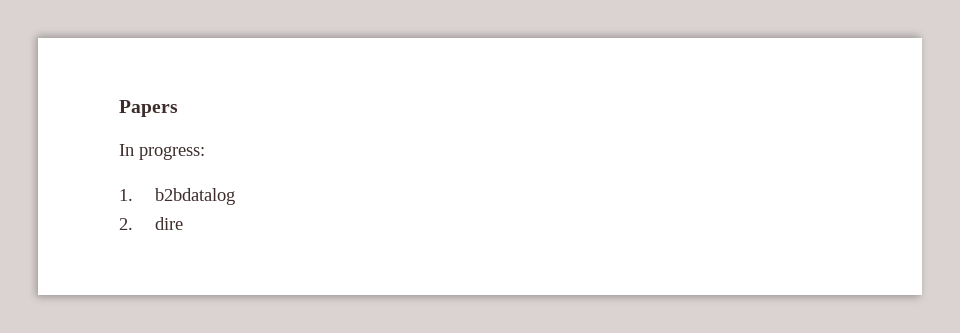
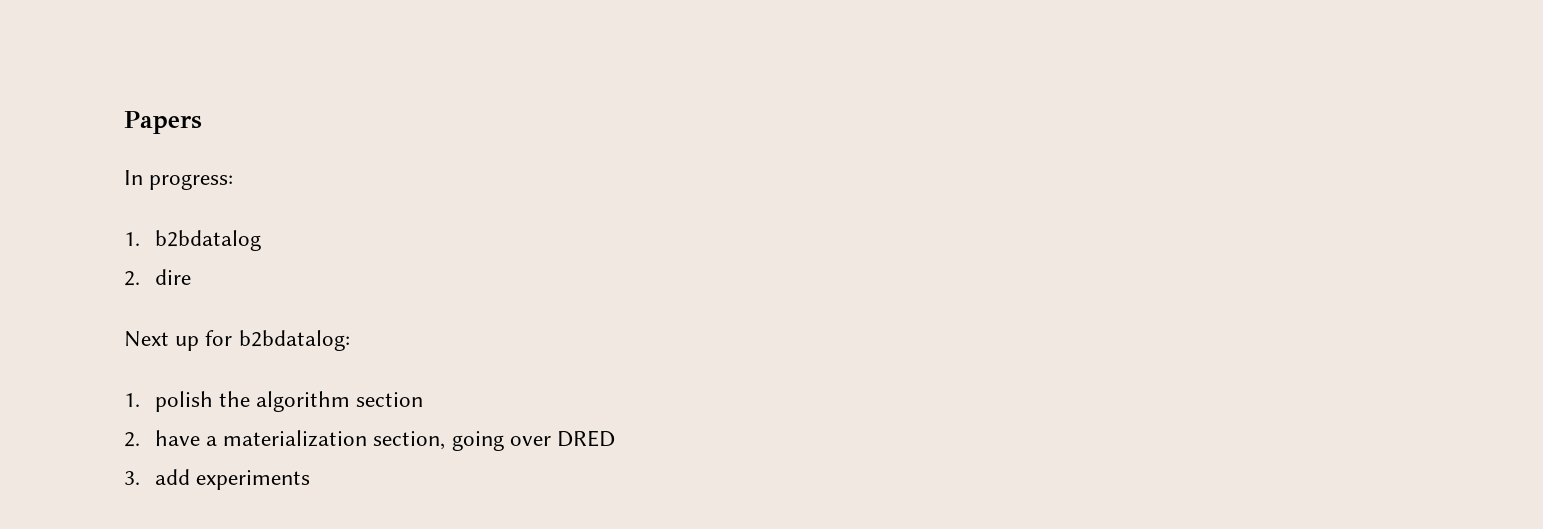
+ Next up for b2bdatalog:
+ 1. polish the algorithm section
+ 2. have a materialization section, going over DRED
+ 3. add experiments

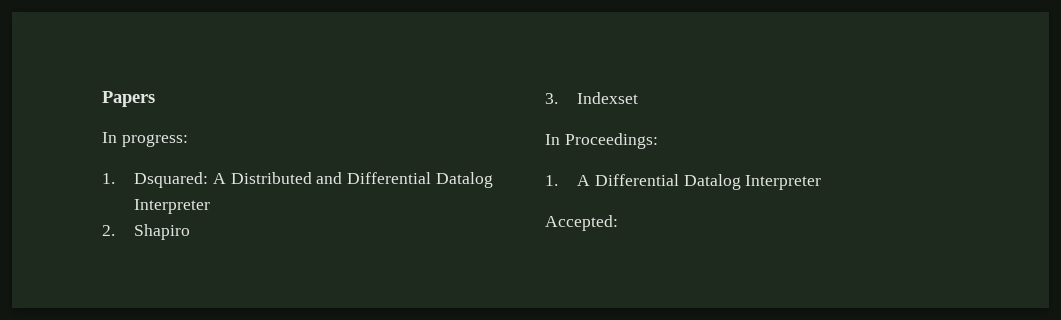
- 1. b2bdatalog
- 2. dire
- Next up for b2bdatalog:
- 1. polish the algorithm section
- 2. have a materialization section, going over DRED
- 3. add experiments
+ 1. Dsquared: A Distributed and Differential Datalog Interpreter
+ 2. Shapiro
+ 3. Indexset
+ In Proceedings:
+ 1. A Differential Datalog Interpreter
+ Accepted:

